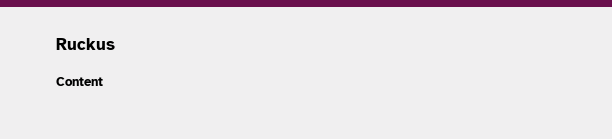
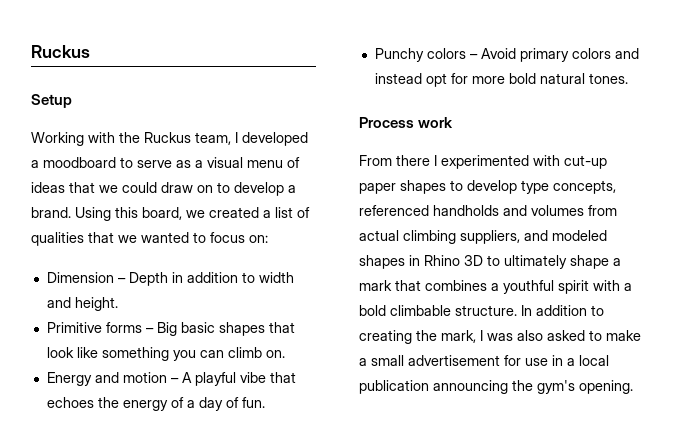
- Content
+ Setup
+ Working with the Ruckus team, I developed a moodboard to serve as a visual menu of ideas that we could draw on to develop a brand. Using this board, we created a list of qualities that we wanted to focus on:
+ Dimension – Depth in addition to width and height.
+ Primitive forms – Big basic shapes that look like something you can climb on.
+ Energy and motion – A playful vibe that echoes the energy of a day of fun.
+ Punchy colors – Avoid primary colors and instead opt for more bold natural tones.
+ Process work
+ From there I experimented with cut-up paper shapes to develop type concepts, referenced handholds and volumes from actual climbing suppliers, and modeled shapes in Rhino 3D to ultimately shape a mark that combines a youthful spirit with a bold climbable structure. In addition to creating the mark, I was also asked to make a small advertisement for use in a local publication announcing the gym's opening.

